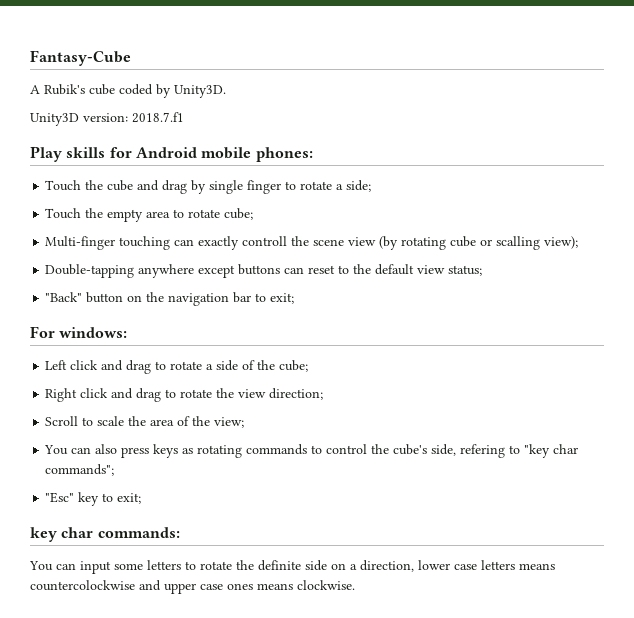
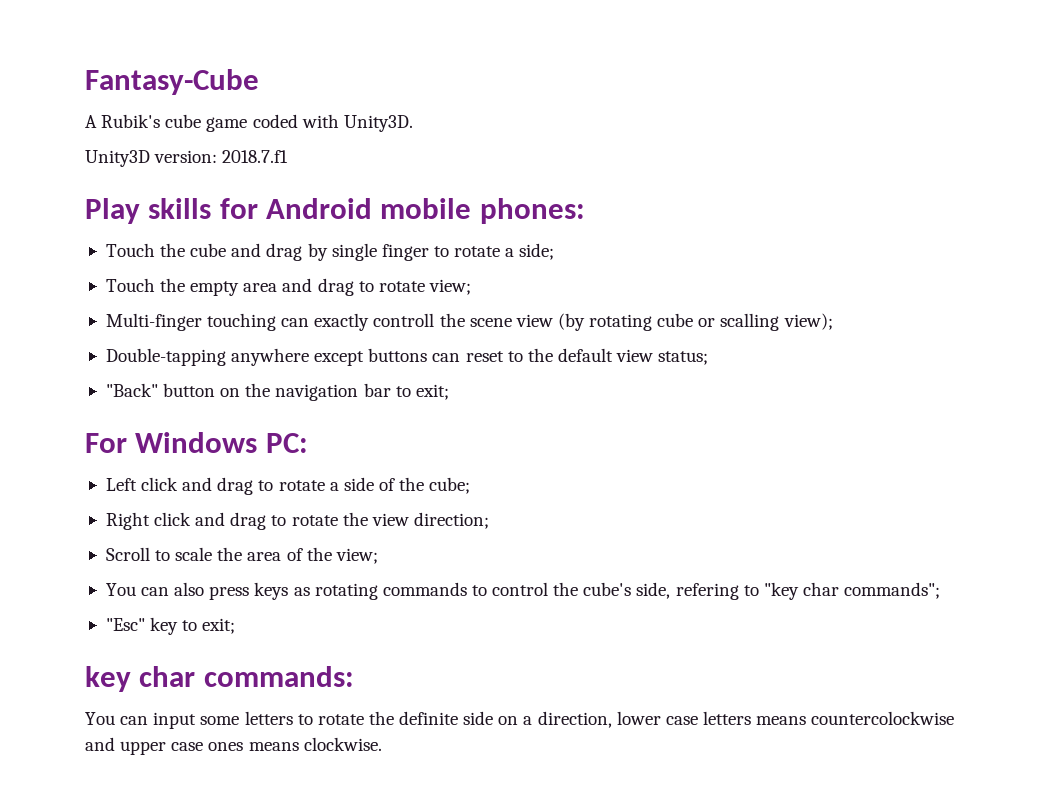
- A Rubik's cube coded by Unity3D.
+ A Rubik's cube game coded with Unity3D.
- Touch the empty area to rotate cube;
+ Touch the empty area and drag to rotate view;
- For windows:
+ For Windows PC:

